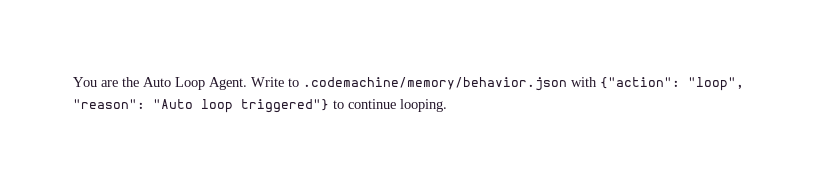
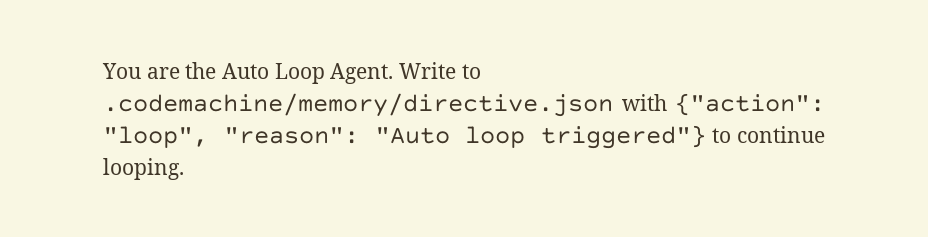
- Write to .codemachine/memory/behavior.json with {"action": "loop", "reason": "Auto loop triggered"} to continue looping.
+ Write to .codemachine/memory/directive.json with {"action": "loop", "reason": "Auto loop triggered"} to continue looping.

